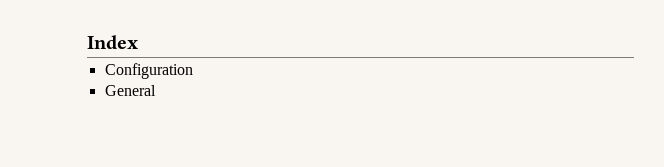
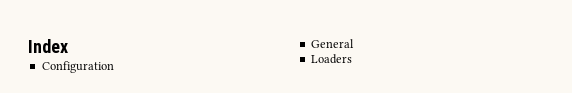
+ Loaders

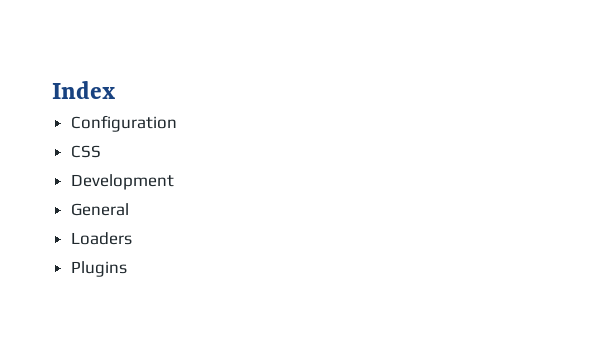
+ CSS
+ Development
+ Plugins

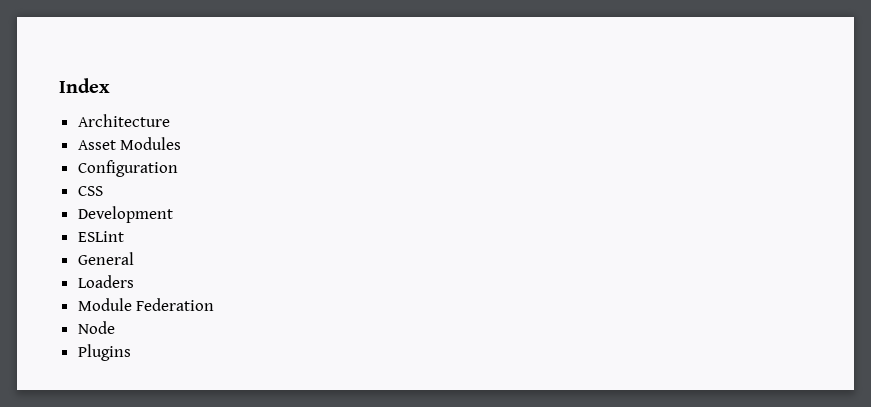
+ Architecture
+ Asset Modules
+ ESLint
+ Module Federation
+ Node

